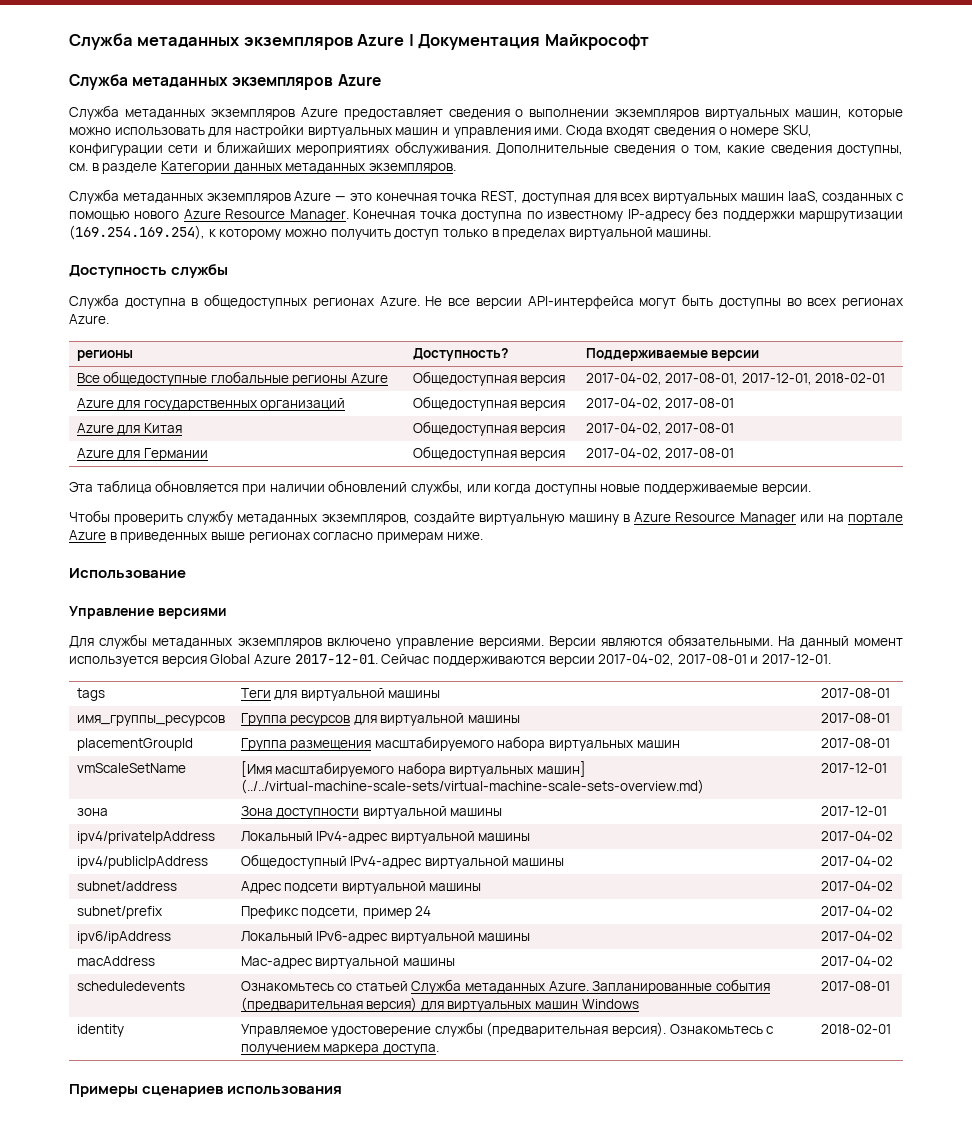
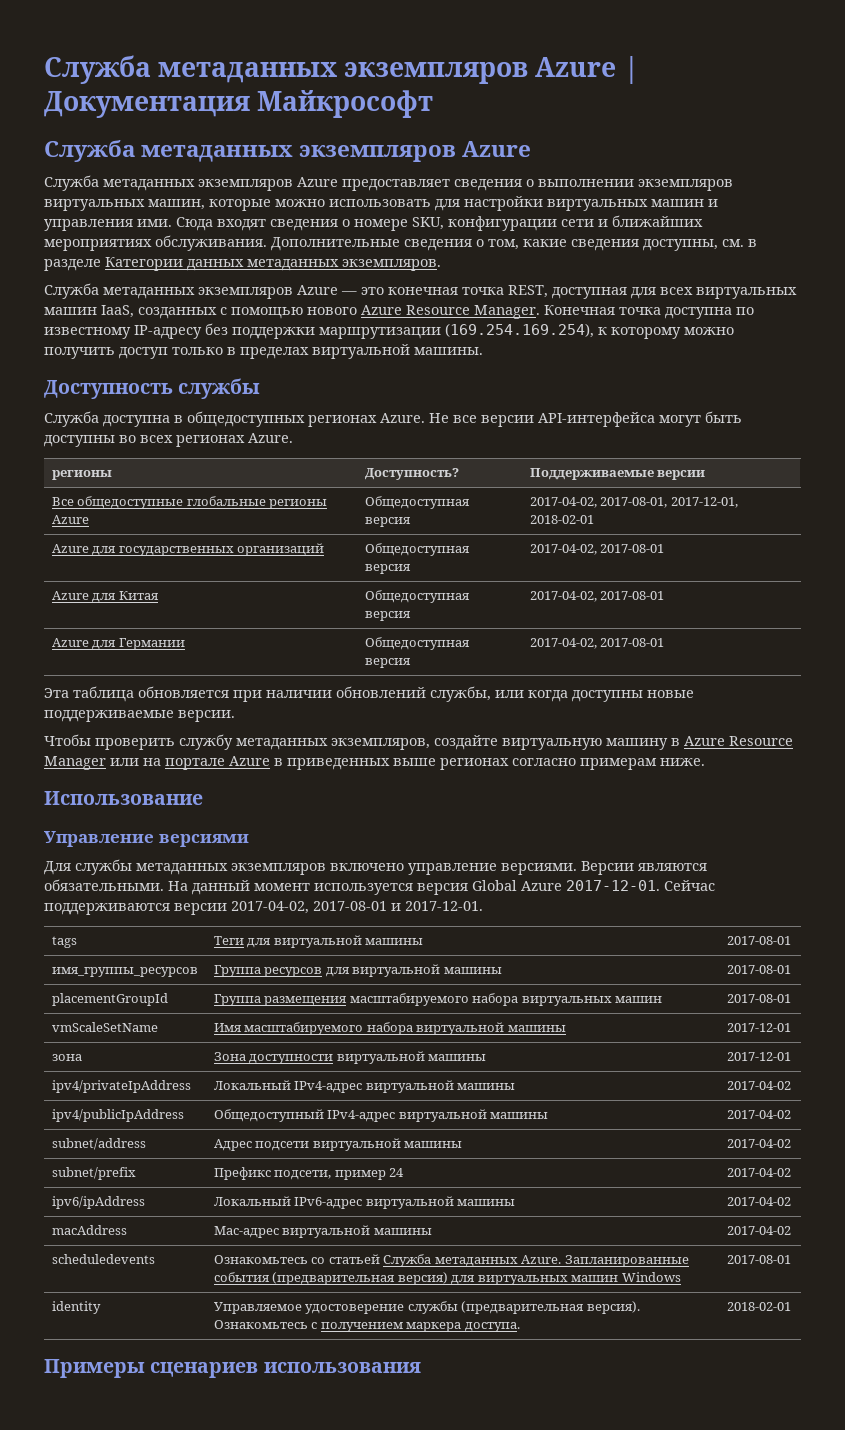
- vmScaleSetName | [Имя масштабируемого набора виртуальных машин] (../../virtual-machine-scale-sets/virtual-machine-scale-sets-overview.md) | 2017-12-01
+ vmScaleSetName | Имя масштабируемого набора виртуальной машины | 2017-12-01

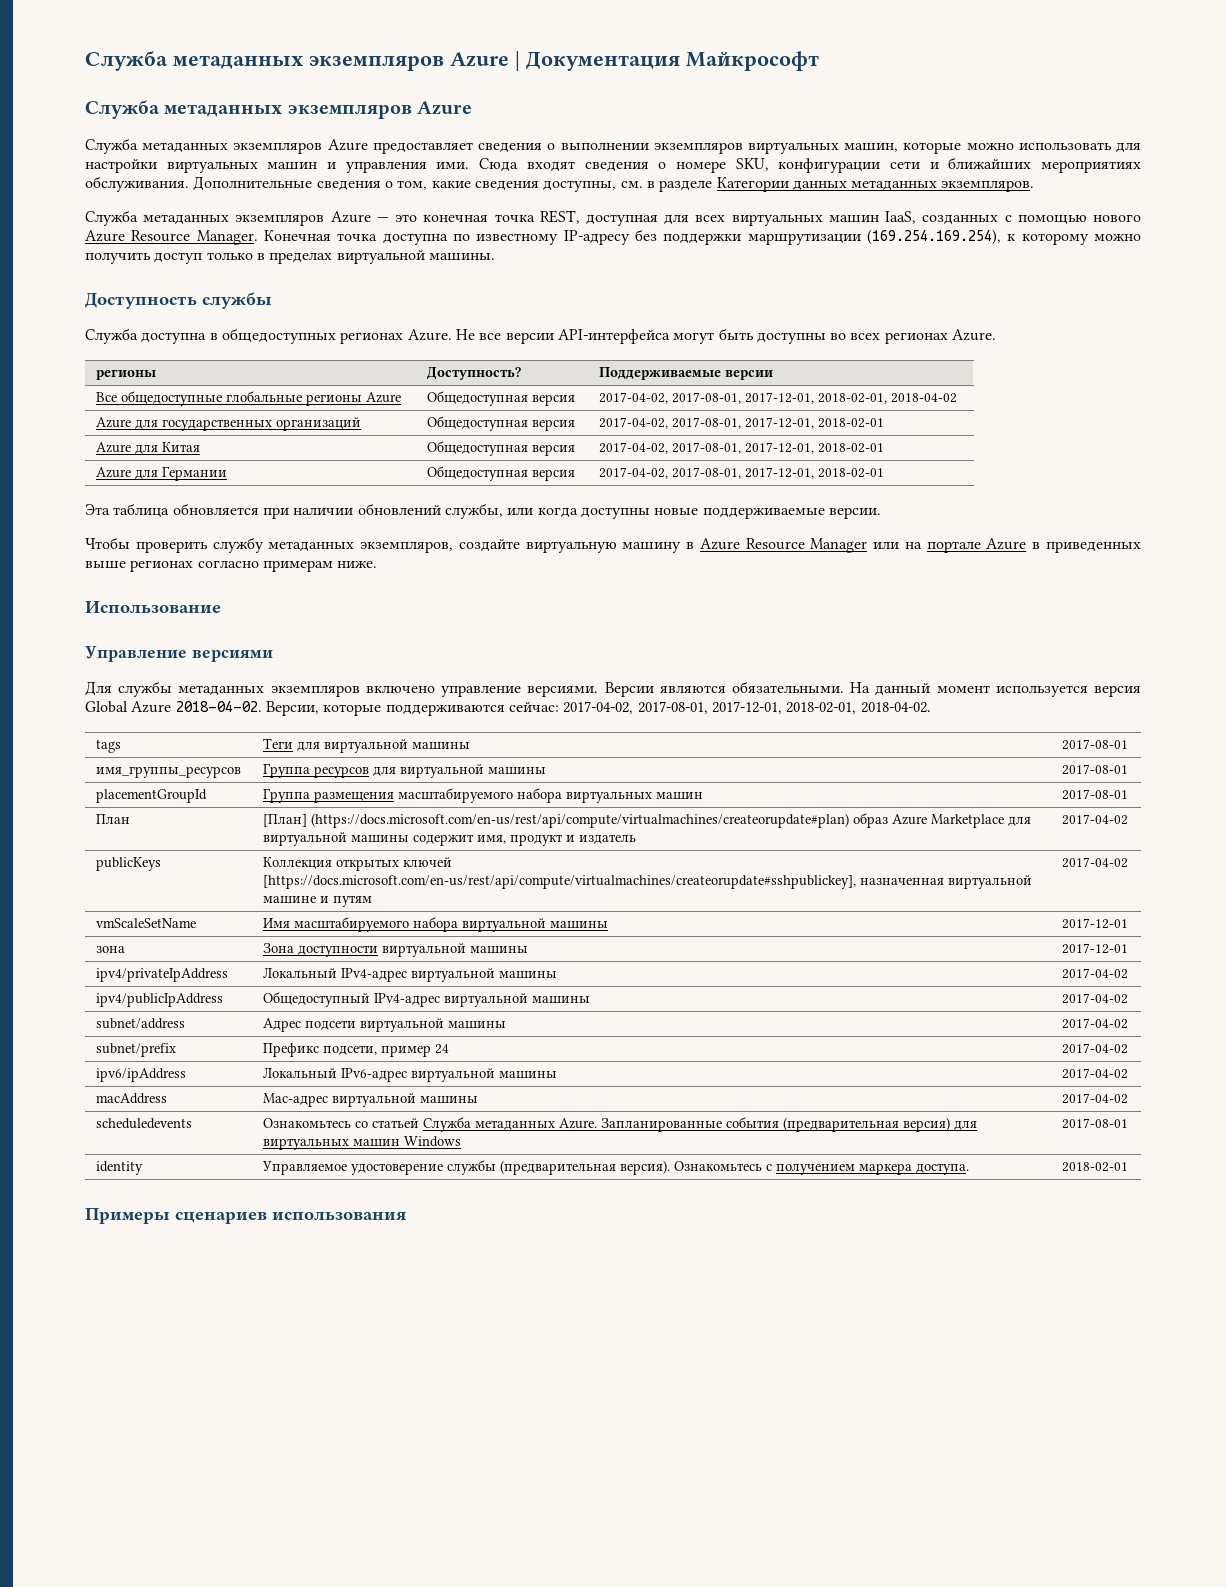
- Все общедоступные глобальные регионы Azure | Общедоступная версия | 2017-04-02, 2017-08-01, 2017-12-01, 2018-02-01
+ Все общедоступные глобальные регионы Azure | Общедоступная версия | 2017-04-02, 2017-08-01, 2017-12-01, 2018-02-01, 2018-04-02
- Azure для государственных организаций | Общедоступная версия | 2017-04-02, 2017-08-01
+ Azure для государственных организаций | Общедоступная версия | 2017-04-02, 2017-08-01, 2017-12-01, 2018-02-01
- Azure для Китая | Общедоступная версия | 2017-04-02, 2017-08-01
+ Azure для Китая | Общедоступная версия | 2017-04-02, 2017-08-01, 2017-12-01, 2018-02-01
- Azure для Германии | Общедоступная версия | 2017-04-02, 2017-08-01
+ Azure для Германии | Общедоступная версия | 2017-04-02, 2017-08-01, 2017-12-01, 2018-02-01
- На данный момент используется версия Global Azure 2017-12-01. Сейчас поддерживаются версии 2017-04-02, 2017-08-01 и 2017-12-01.
+ На данный момент используется версия Global Azure 2018-04-02. Версии, которые поддерживаются сейчас: 2017-04-02, 2017-08-01, 2017-12-01, 2018-02-01, 2018-04-02.
+ План | [План] (https://docs.microsoft.com/en-us/rest/api/compute/virtualmachines/createorupdate#plan) образ Azure Marketplace для виртуальной машины содержит имя, продукт и издатель | 2017-04-02
+ publicKeys | Коллекция открытых ключей [https://docs.microsoft.com/en-us/rest/api/compute/virtualmachines/createorupdate#sshpublickey], назначенная виртуальной машине и путям | 2017-04-02

